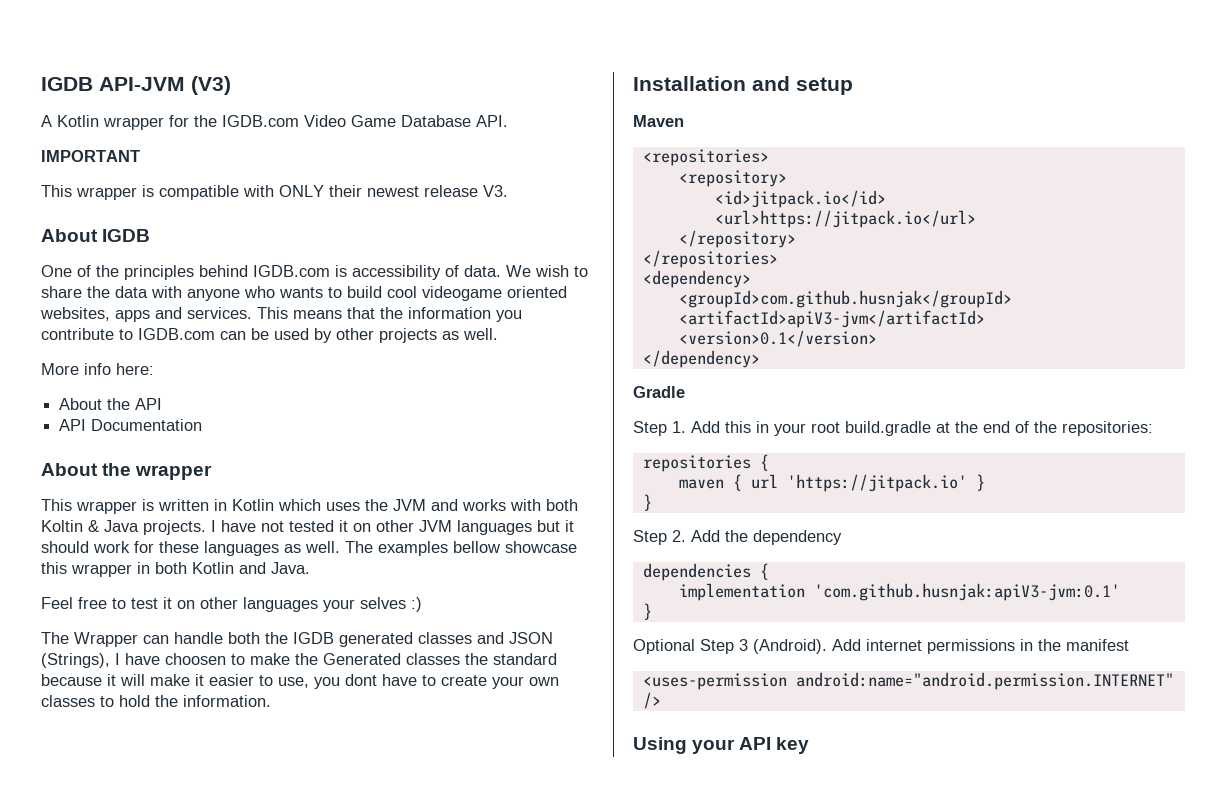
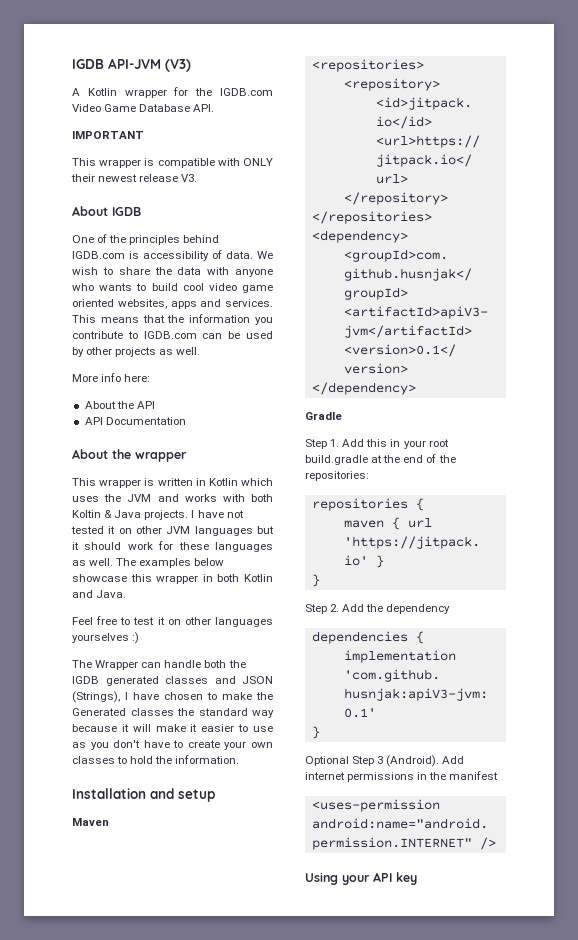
- We wish to share the data with anyone who wants to build cool videogame oriented websites, apps and services.
+ We wish to share the data with anyone who wants to build cool video game oriented websites, apps and services.
- The examples bellow showcase this wrapper in both Kotlin and Java.
+ The examples below showcase this wrapper in both Kotlin and Java.
- Feel free to test it on other languages your selves :)
+ Feel free to test it on other languages yourselves :)
- The Wrapper can handle both the IGDB generated classes and JSON (Strings), I have choosen to make the Generated classes the standard because it will make it easier to use, you dont have to create your own classes to hold the information.
+ The Wrapper can handle both the IGDB generated classes and JSON (Strings), I have chosen to make the Generated classes the standard way because it will make it easier to use as you don't have to create your own classes to hold the information.

